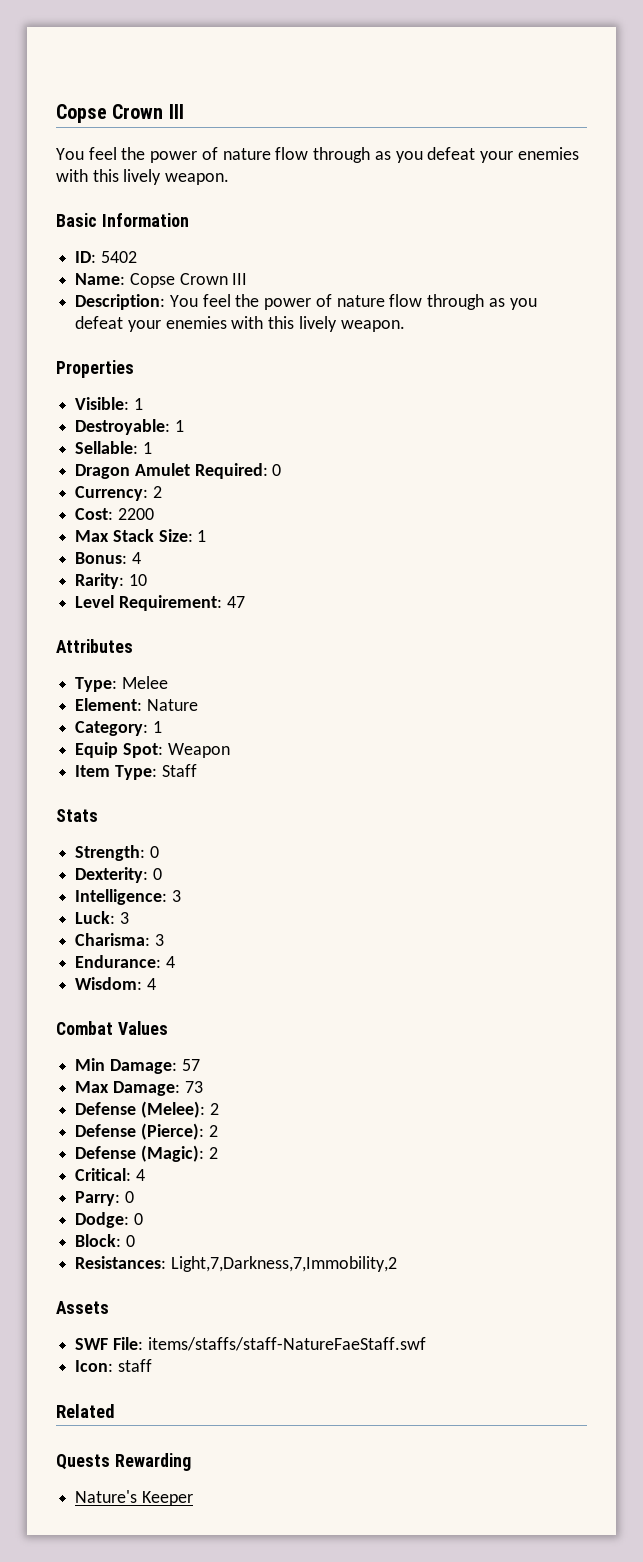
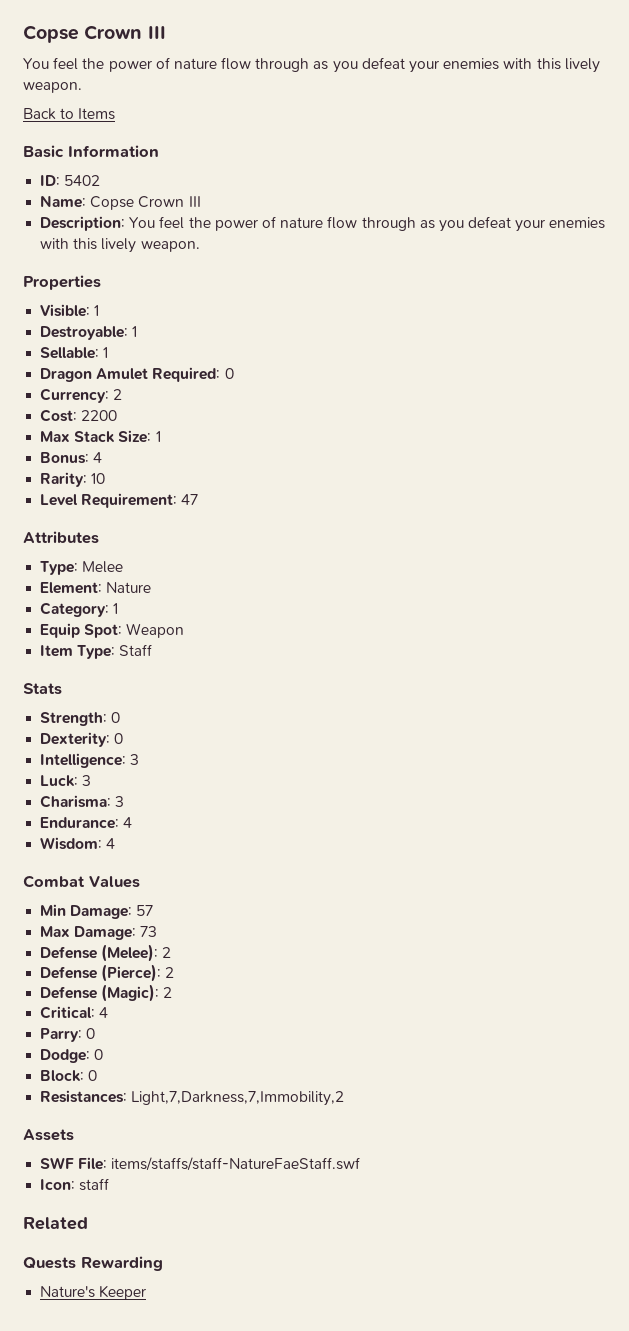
+ Back to Items

